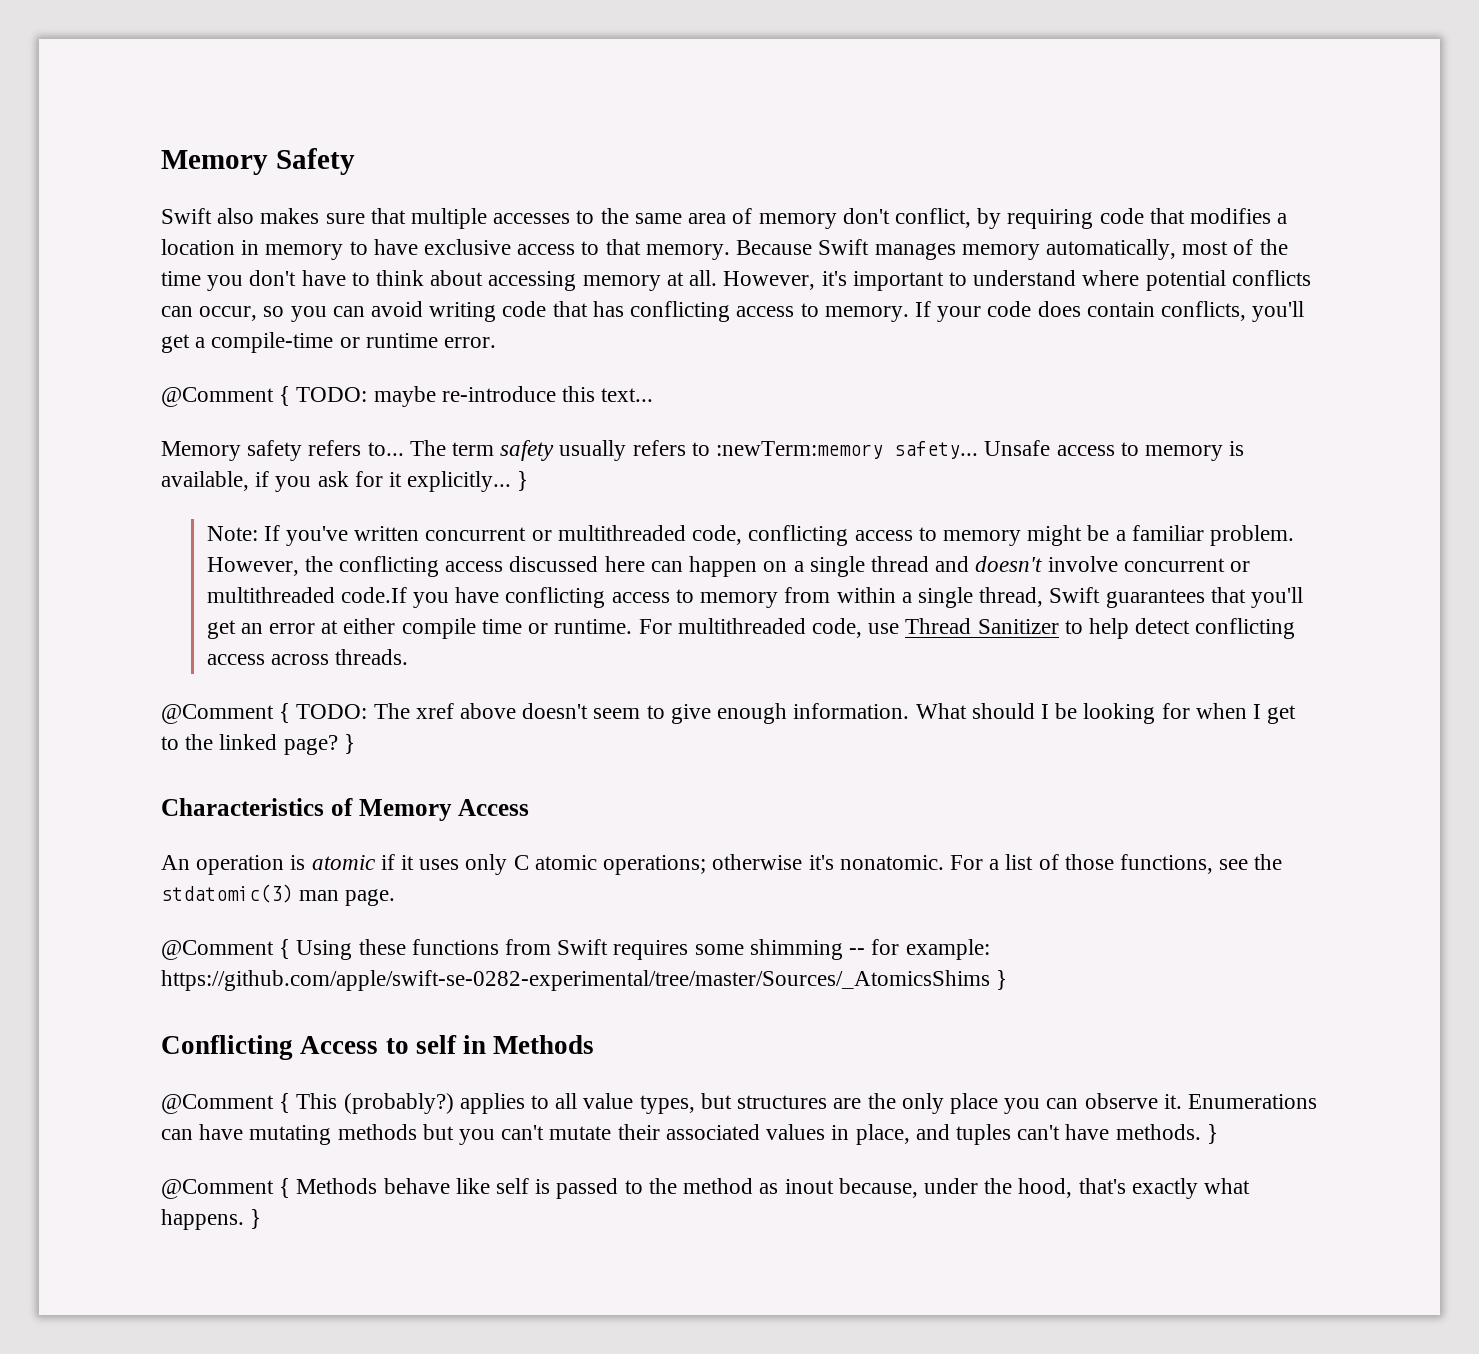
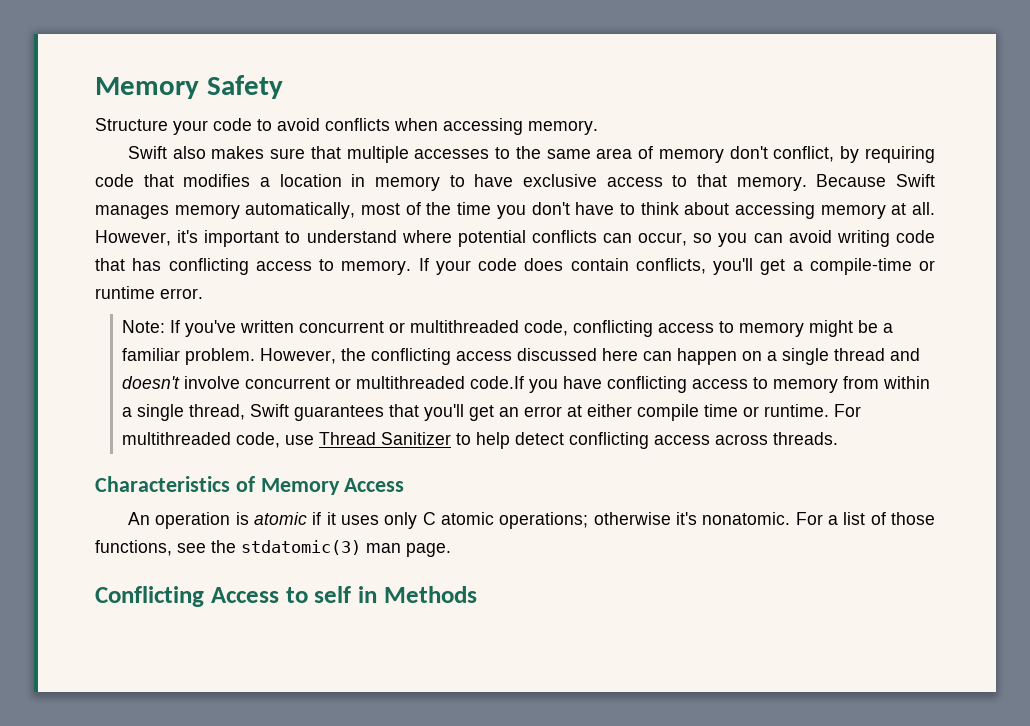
+ Structure your code to avoid conflicts when accessing memory.
- @Comment { TODO: maybe re-introduce this text...
- Memory safety refers to... The term safety usually refers to :newTerm:memory safety... Unsafe access to memory is available, if you ask for it explicitly... }
- @Comment { TODO: The xref above doesn't seem to give enough information. What should I be looking for when I get to the linked page? }
- @Comment { Using these functions from Swift requires some shimming -- for example: https://github.com/apple/swift-se-0282-experimental/tree/master/Sources/_AtomicsShims }
- @Comment { This (probably?) applies to all value types, but structures are the only place you can observe it. Enumerations can have mutating methods but you can't mutate their associated values in place, and tuples can't have methods. }
- @Comment { Methods behave like self is passed to the method as inout because, under the hood, that's exactly what happens. }

